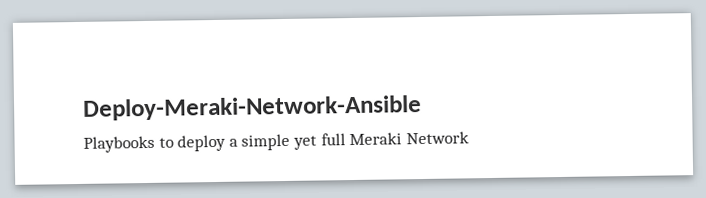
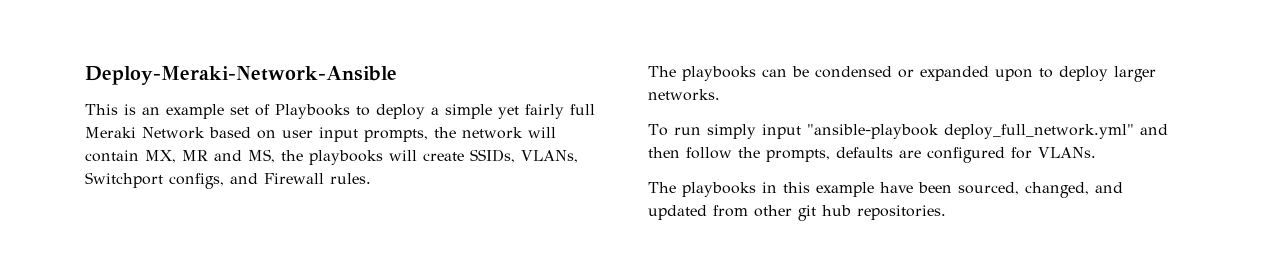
- Playbooks to deploy a simple yet full Meraki Network
+ This is an example set of Playbooks to deploy a simple yet fairly full Meraki Network based on user input prompts, the network will contain MX, MR and MS, the playbooks will create SSIDs, VLANs, Switchport configs, and Firewall rules.
+ The playbooks can be condensed or expanded upon to deploy larger networks.
+ To run simply input "ansible-playbook deploy_full_network.yml" and then follow the prompts, defaults are configured for VLANs.
+ The playbooks in this example have been sourced, changed, and updated from other git hub repositories.

